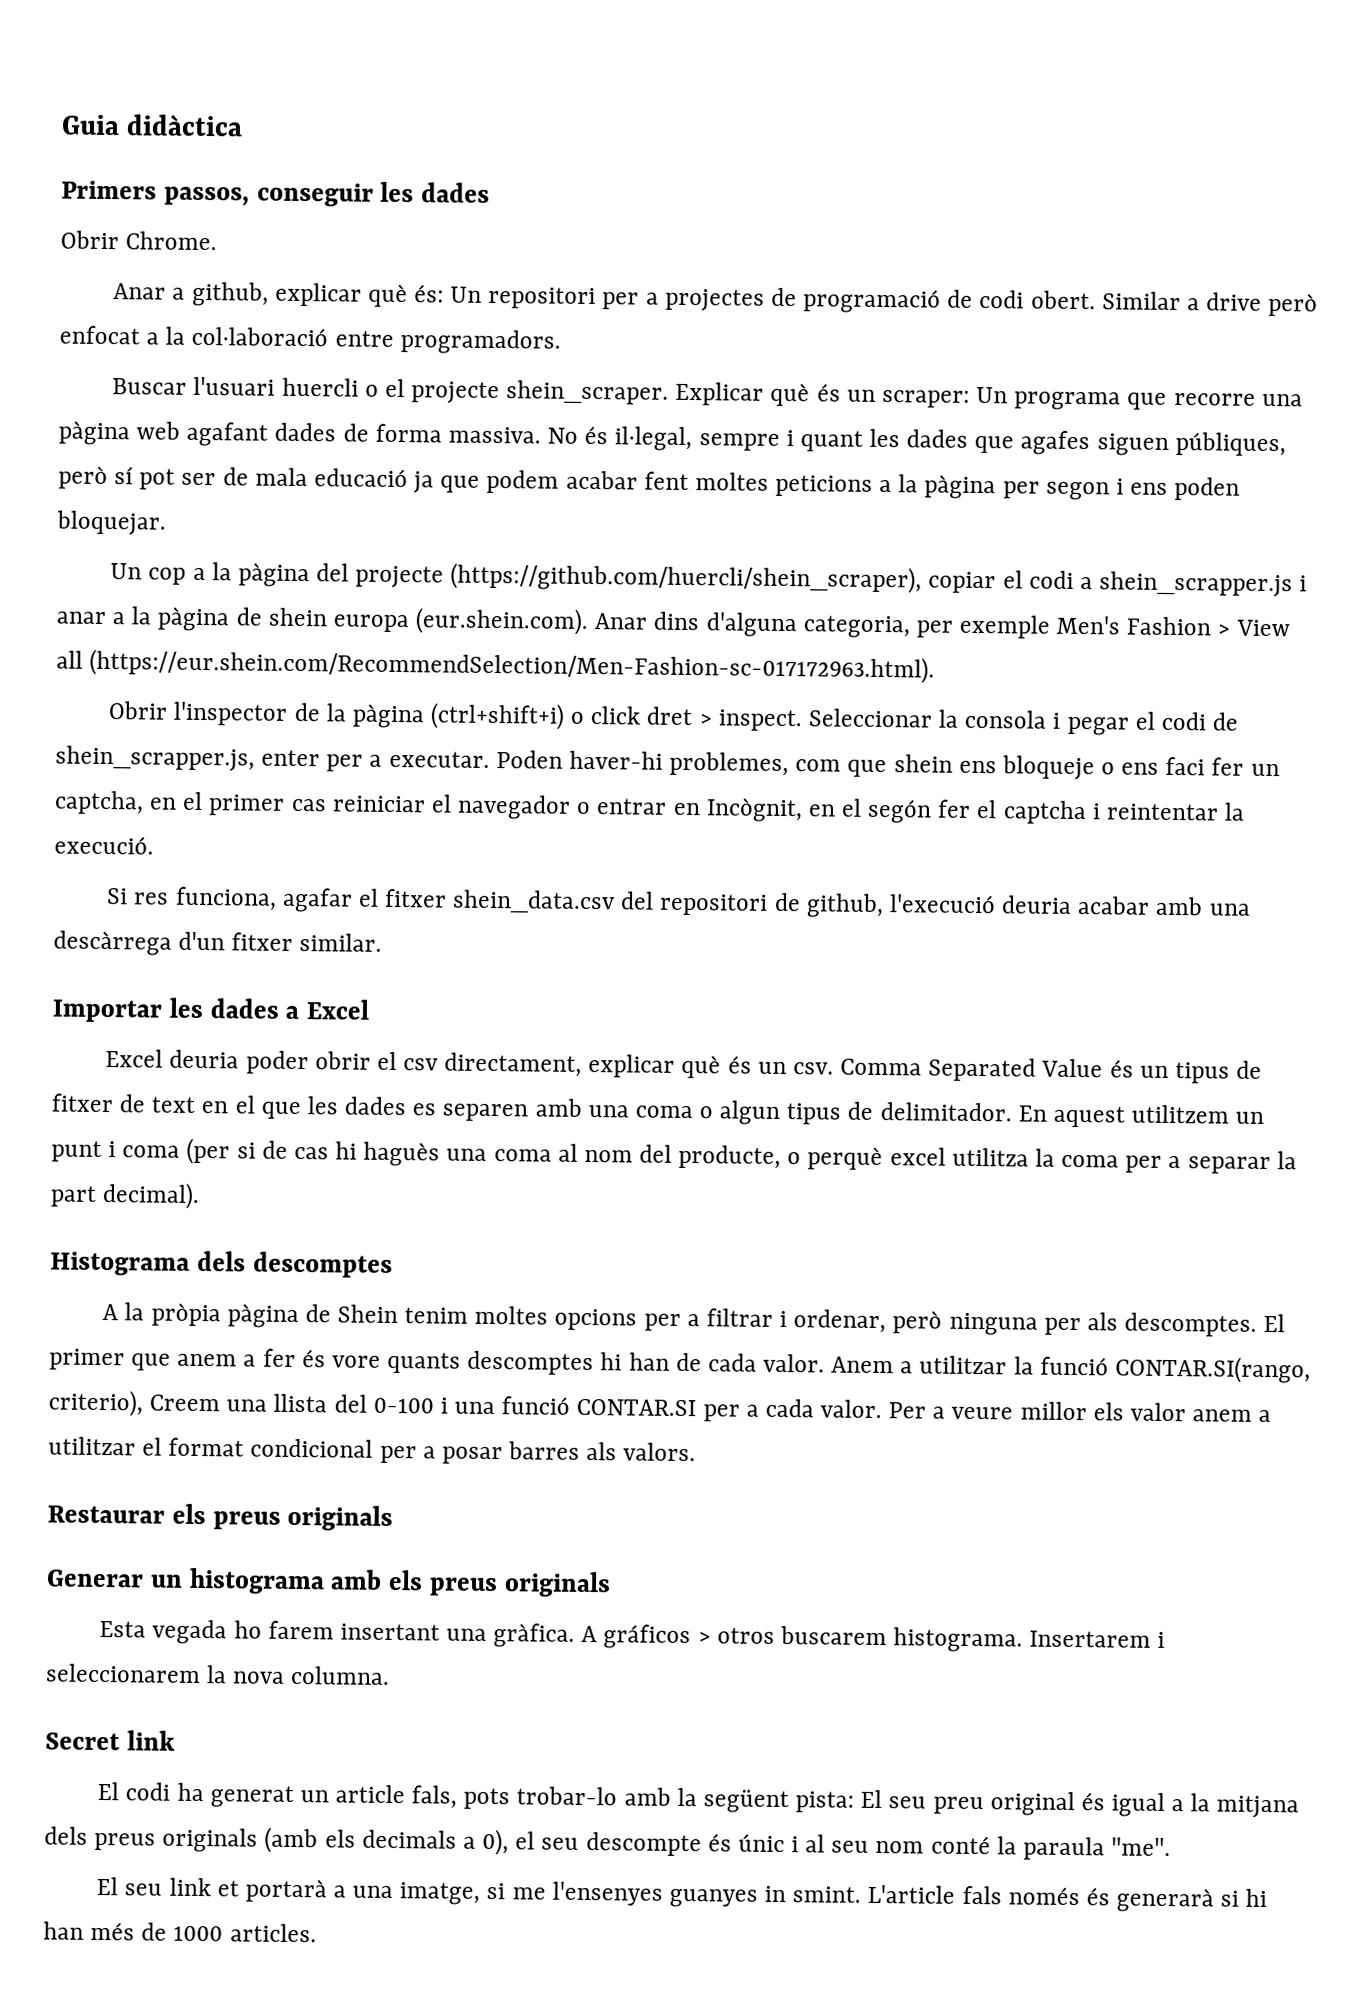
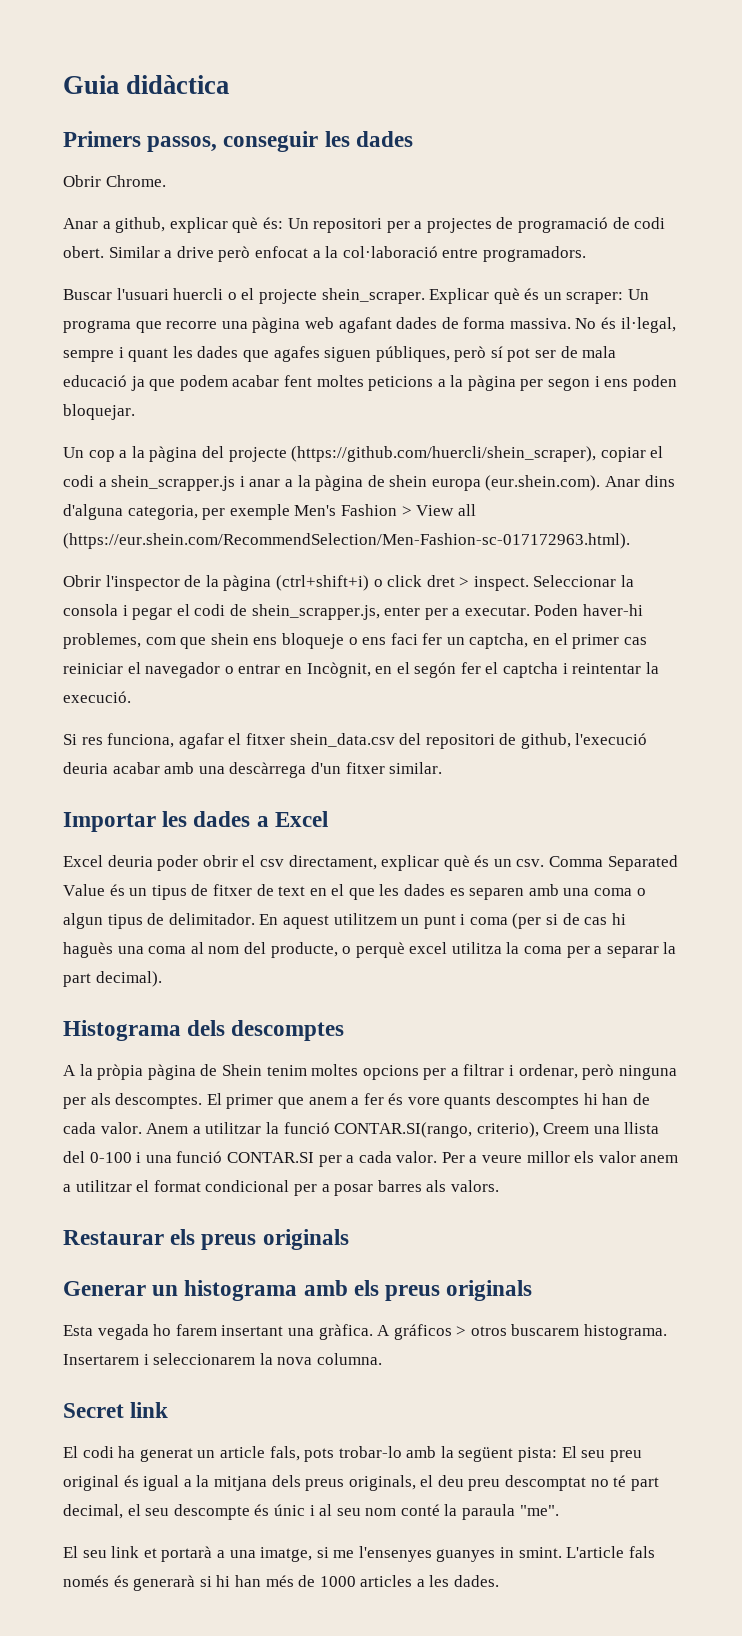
- El codi ha generat un article fals, pots trobar-lo amb la següent pista: El seu preu original és igual a la mitjana dels preus originals (amb els decimals a 0), el seu descompte és únic i al seu nom conté la paraula "me".
+ El codi ha generat un article fals, pots trobar-lo amb la següent pista: El seu preu original és igual a la mitjana dels preus originals, el deu preu descomptat no té part decimal, el seu descompte és únic i al seu nom conté la paraula "me".
- L'article fals només és generarà si hi han més de 1000 articles.
+ L'article fals només és generarà si hi han més de 1000 articles a les dades.

